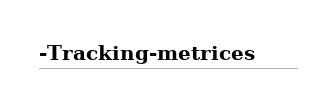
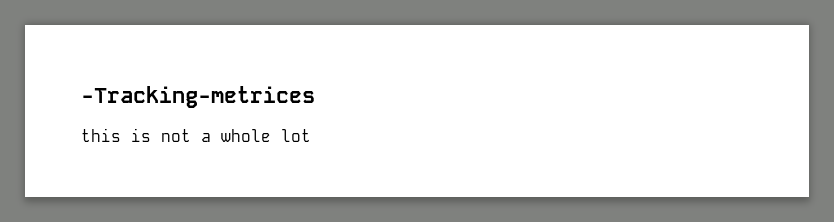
+ this is not a whole lot

